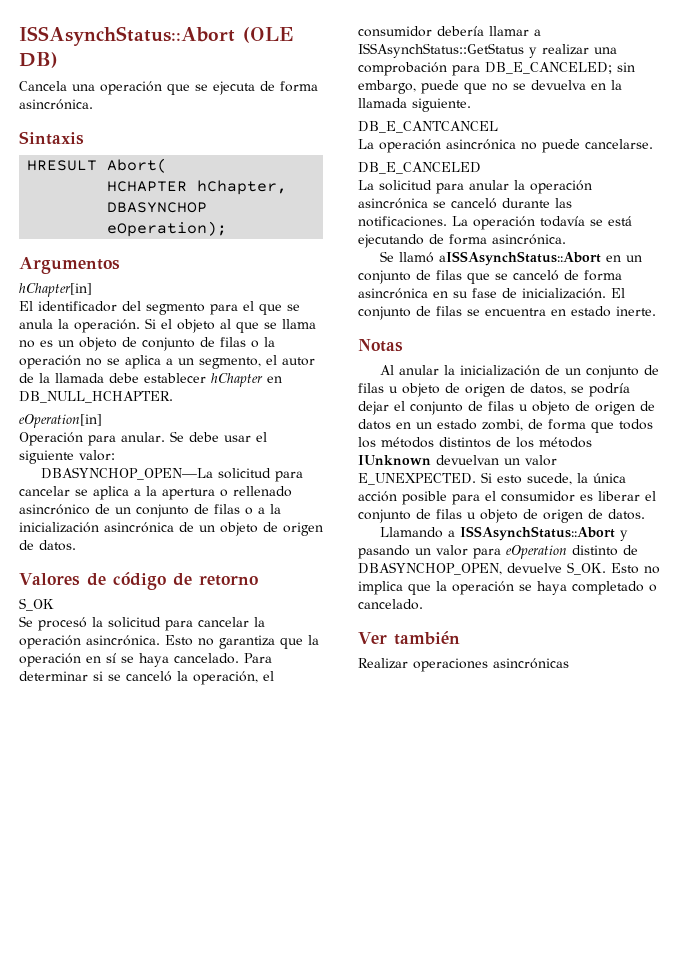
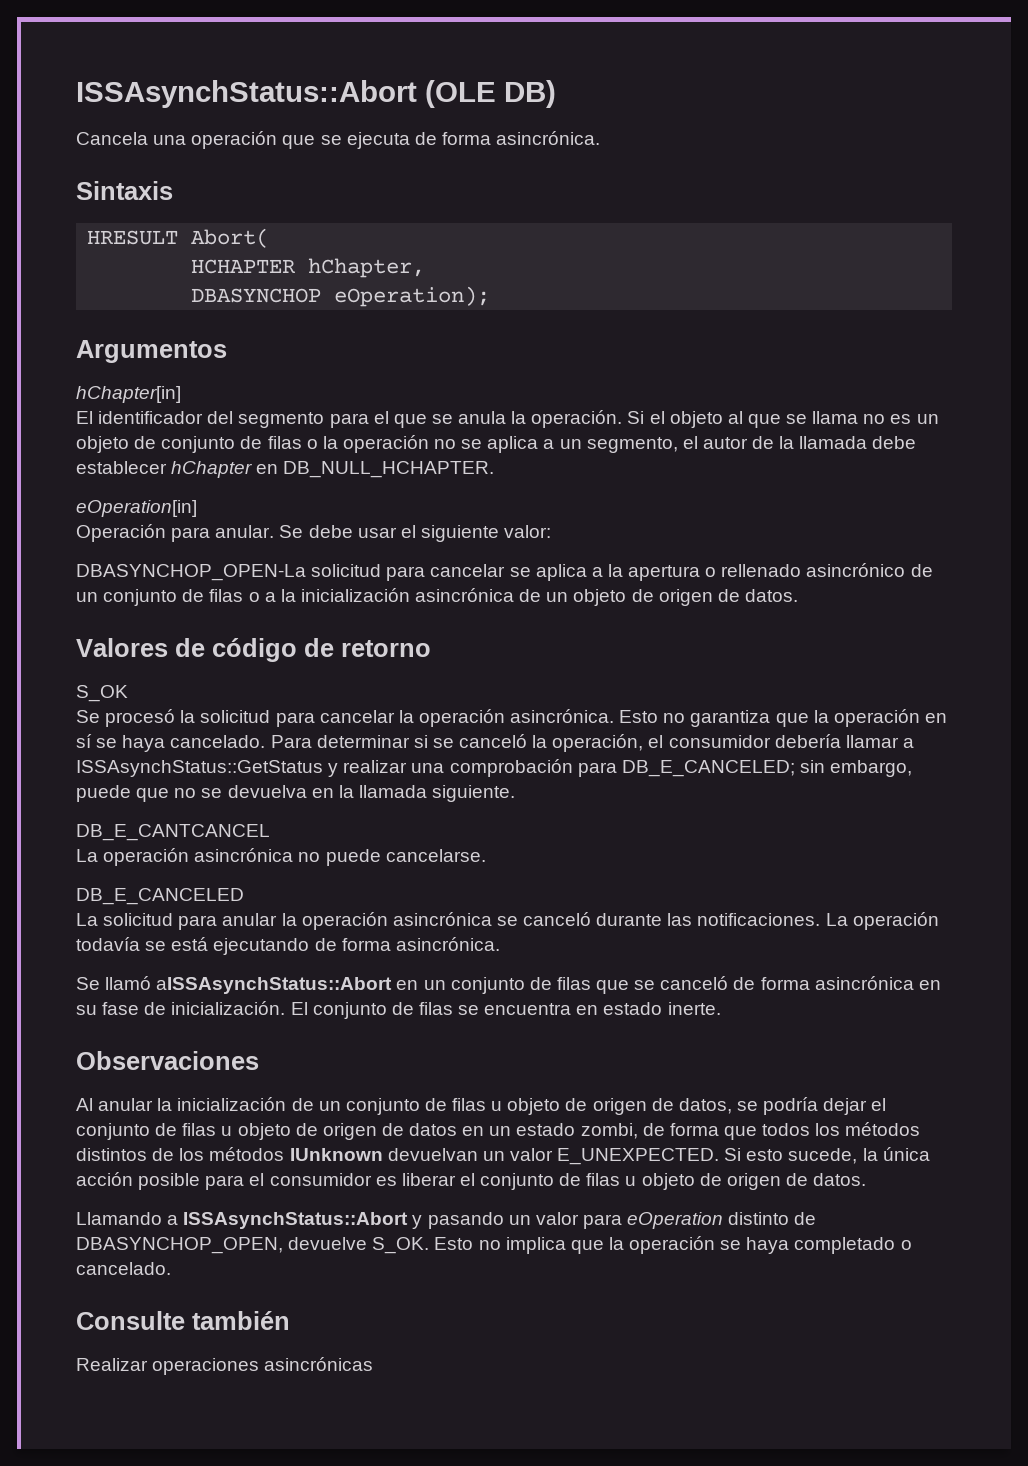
- DBASYNCHOP_OPEN—La solicitud para cancelar se aplica a la apertura o rellenado asincrónico de un conjunto de filas o a la inicialización asincrónica de un objeto de origen de datos.
+ DBASYNCHOP_OPEN-La solicitud para cancelar se aplica a la apertura o rellenado asincrónico de un conjunto de filas o a la inicialización asincrónica de un objeto de origen de datos.
- Notas
+ Observaciones
- Ver también
+ Consulte también

